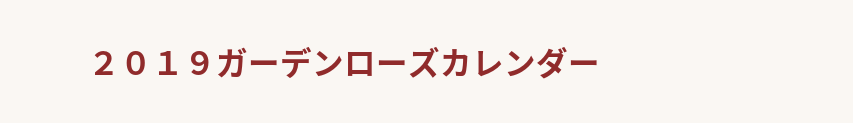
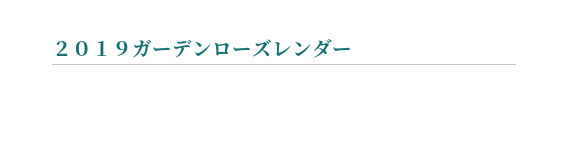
- ２０１９ガーデンローズカレンダー
+ ２０１９ガーデンローズレンダー

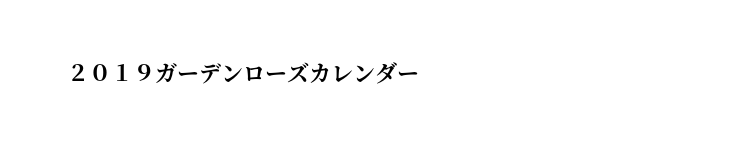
- ２０１９ガーデンローズレンダー
+ ２０１９ガーデンローズカレンダー

